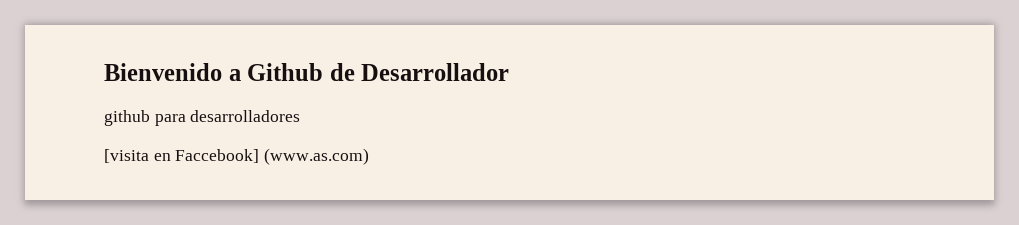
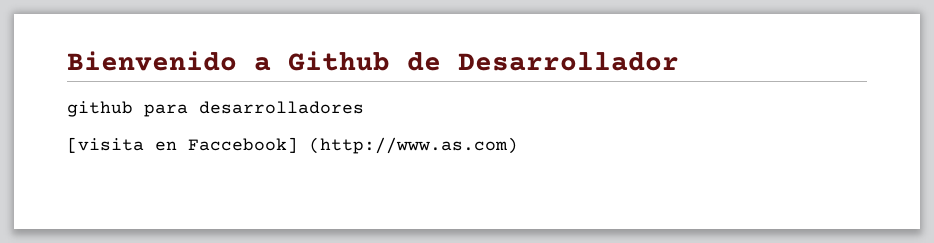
- [visita en Faccebook] (www.as.com)
+ [visita en Faccebook] (http://www.as.com)

